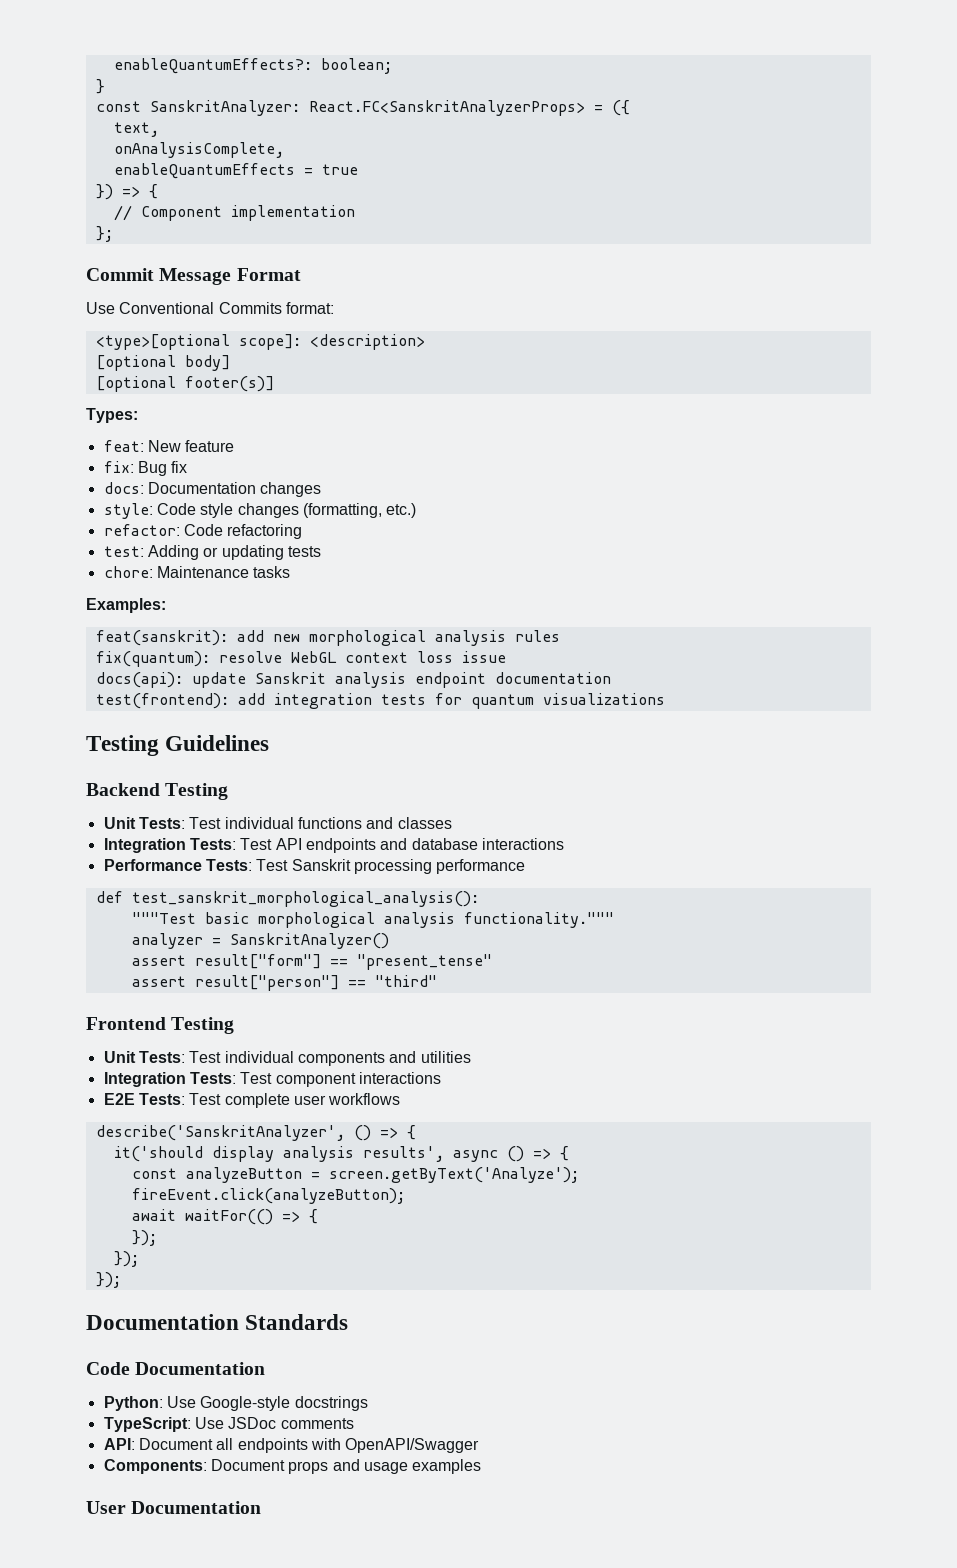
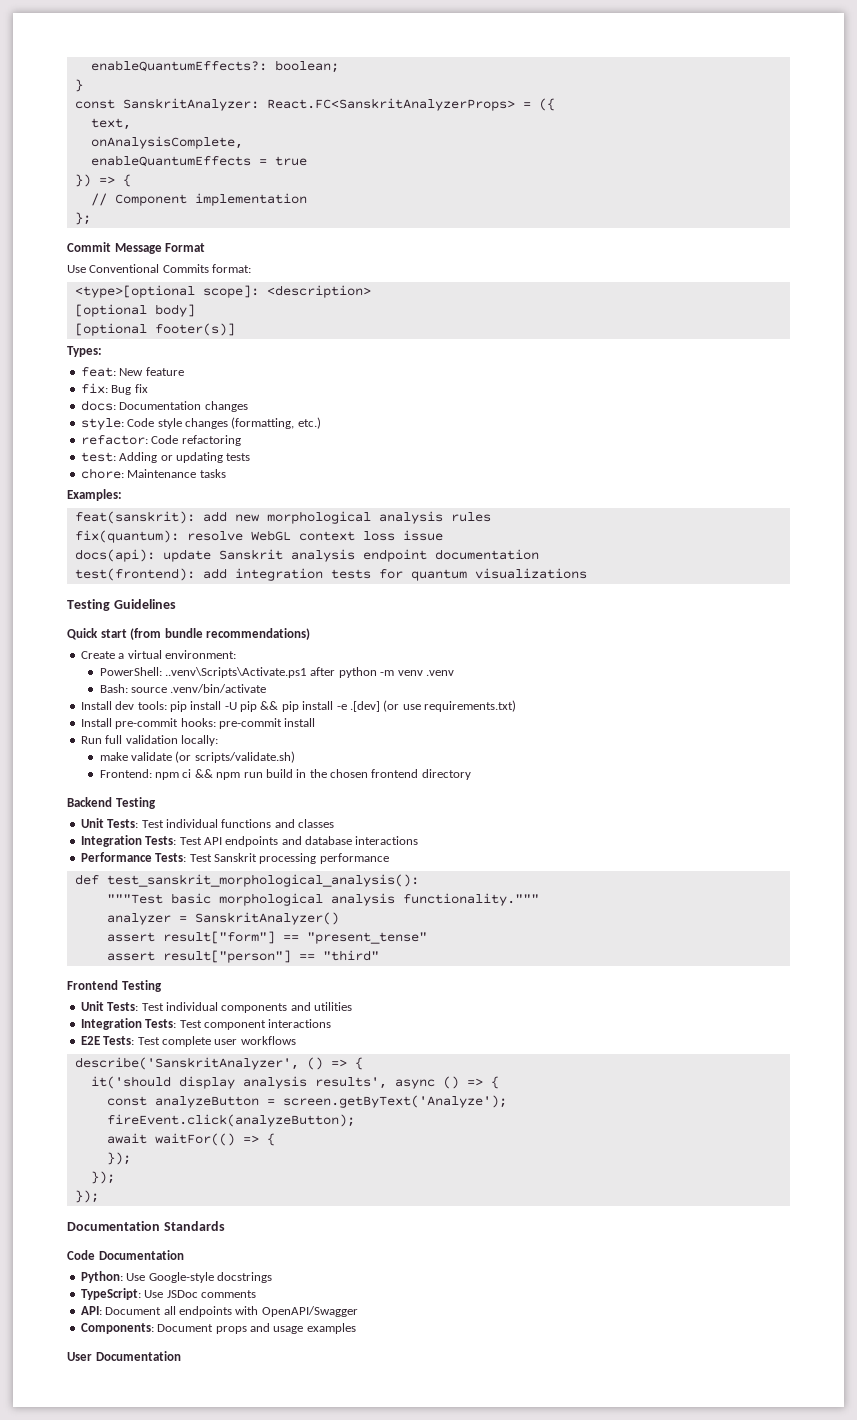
+ Quick start (from bundle recommendations)
+ Create a virtual environment:
+ PowerShell: ..venv\Scripts\Activate.ps1 after python -m venv .venv
+ Bash: source .venv/bin/activate
+ Install dev tools: pip install -U pip && pip install -e .[dev] (or use requirements.txt)
+ Install pre-commit hooks: pre-commit install
+ Run full validation locally:
+ make validate (or scripts/validate.sh)
+ Frontend: npm ci && npm run build in the chosen frontend directory

